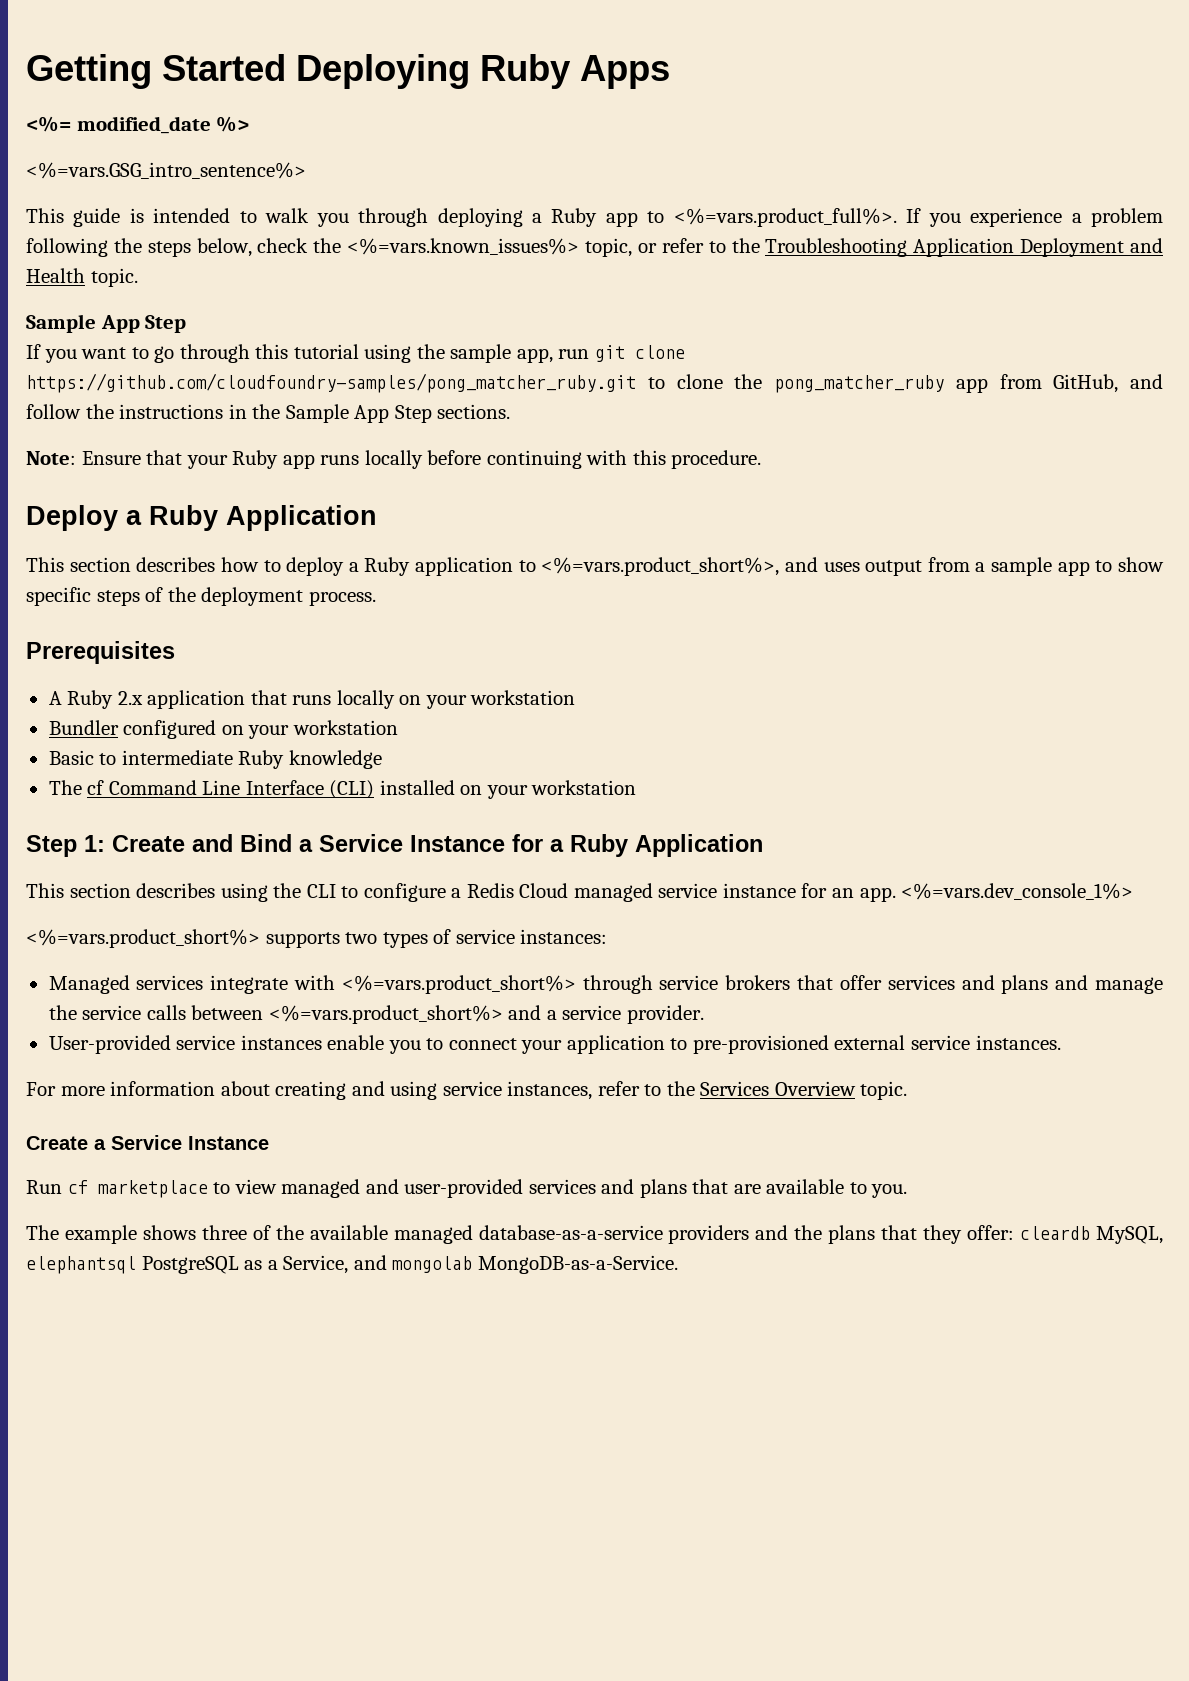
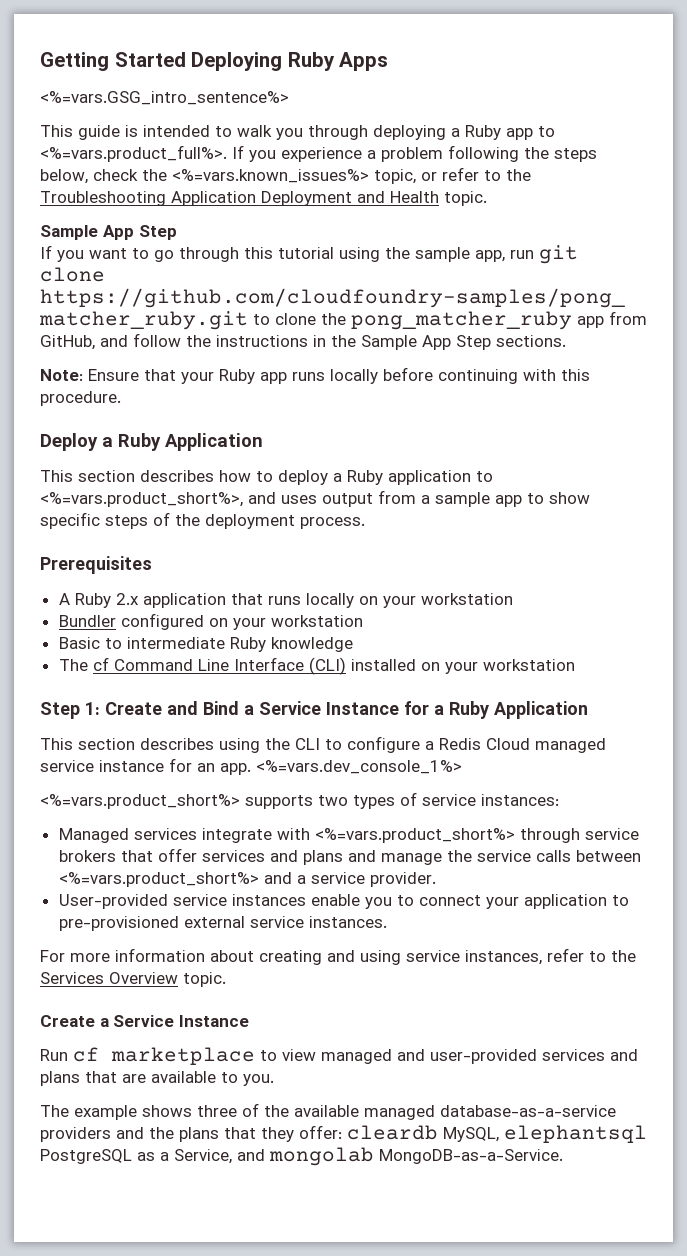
- <%= modified_date %>

